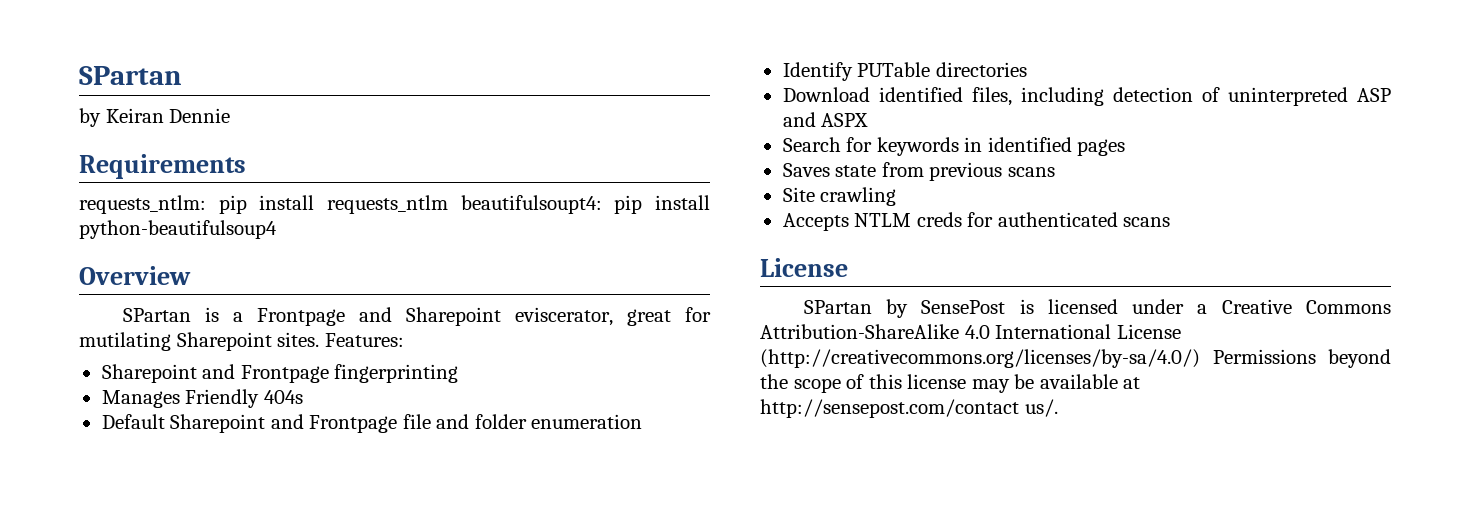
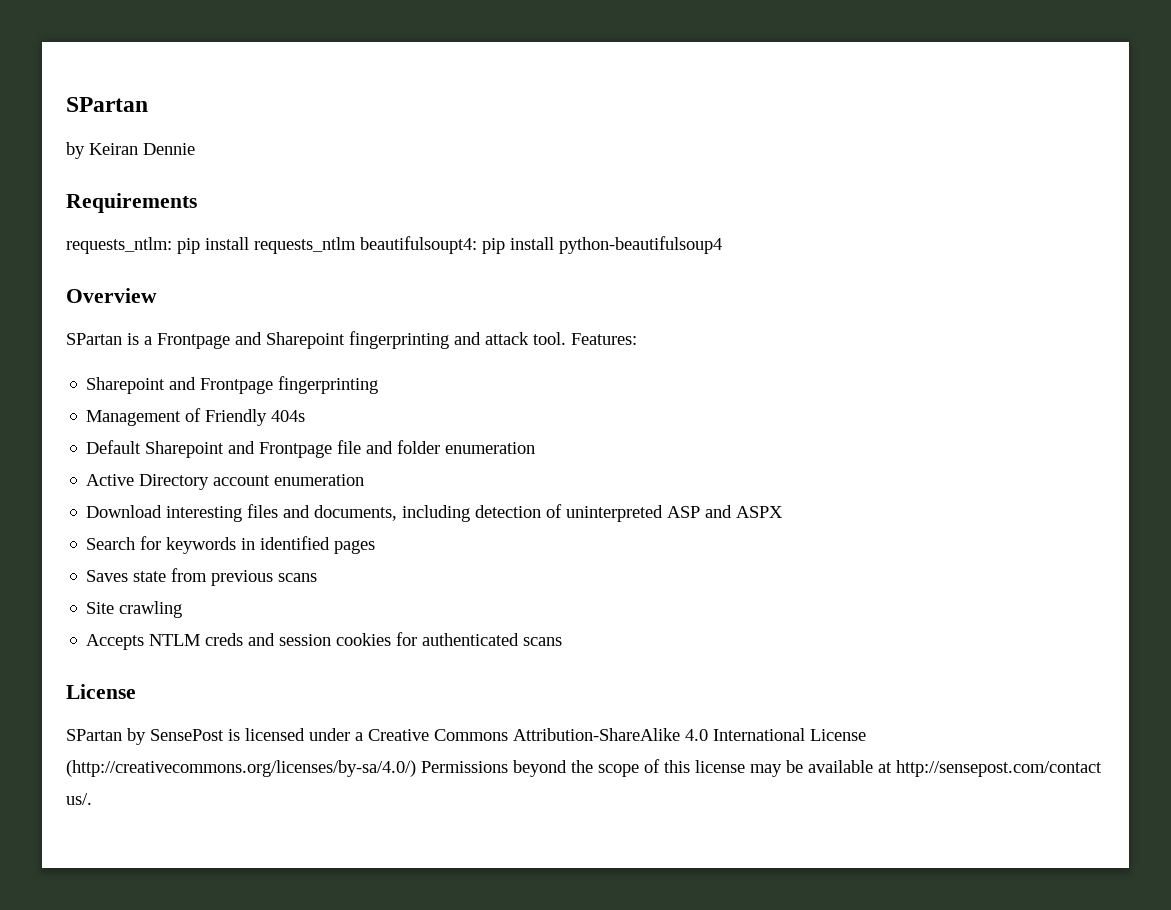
- SPartan is a Frontpage and Sharepoint eviscerator, great for mutilating Sharepoint sites.
+ SPartan is a Frontpage and Sharepoint fingerprinting and attack tool.
- Manages Friendly 404s
+ Management of Friendly 404s
- Identify PUTable directories
- Download identified files, including detection of uninterpreted ASP and ASPX
+ Active Directory account enumeration
+ Download interesting files and documents, including detection of uninterpreted ASP and ASPX
- Accepts NTLM creds for authenticated scans
+ Accepts NTLM creds and session cookies for authenticated scans

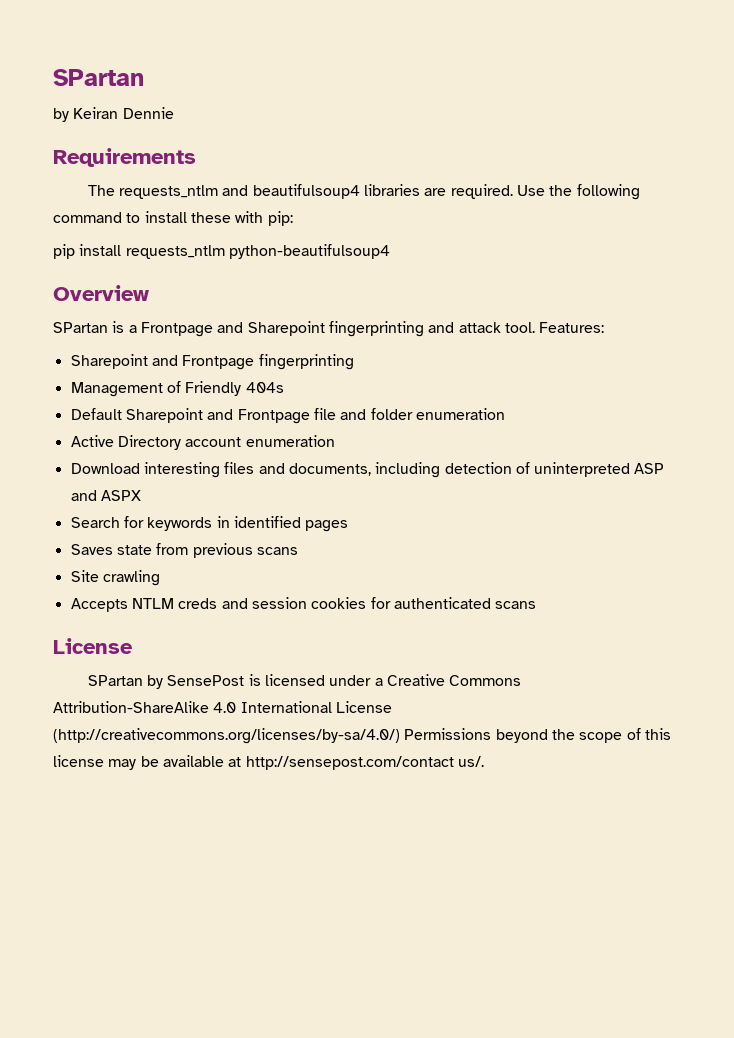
- requests_ntlm: pip install requests_ntlm beautifulsoupt4: pip install python-beautifulsoup4
+ The requests_ntlm and beautifulsoup4 libraries are required. Use the following command to install these with pip:
+ pip install requests_ntlm python-beautifulsoup4

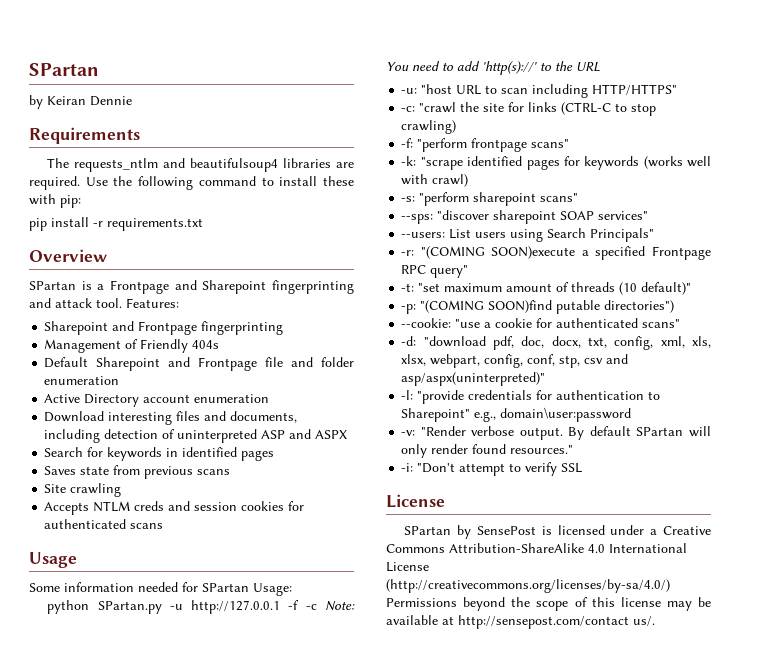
- pip install requests_ntlm python-beautifulsoup4
+ pip install -r requirements.txt
+ Usage
+ Some information needed for SPartan Usage:
+ python SPartan.py -u http://127.0.0.1 -f -c Note: You need to add 'http(s)://' to the URL
+ -u: "host URL to scan including HTTP/HTTPS"
+ -c: "crawl the site for links (CTRL-C to stop crawling)
+ -f: "perform frontpage scans"
+ -k: "scrape identified pages for keywords (works well with crawl)
+ -s: "perform sharepoint scans"
+ --sps: "discover sharepoint SOAP services"
+ --users: List users using Search Principals"
+ -r: "(COMING SOON)execute a specified Frontpage RPC query"
+ -t: "set maximum amount of threads (10 default)"
+ -p: "(COMING SOON)find putable directories")
+ --cookie: "use a cookie for authenticated scans"
+ -d: "download pdf, doc, docx, txt, config, xml, xls, xlsx, webpart, config, conf, stp, csv and asp/aspx(uninterpreted)"
+ -l: "provide credentials for authentication to Sharepoint" e.g., domain\user:password
+ -v: "Render verbose output. By default SPartan will only render found resources."
+ -i: "Don't attempt to verify SSL

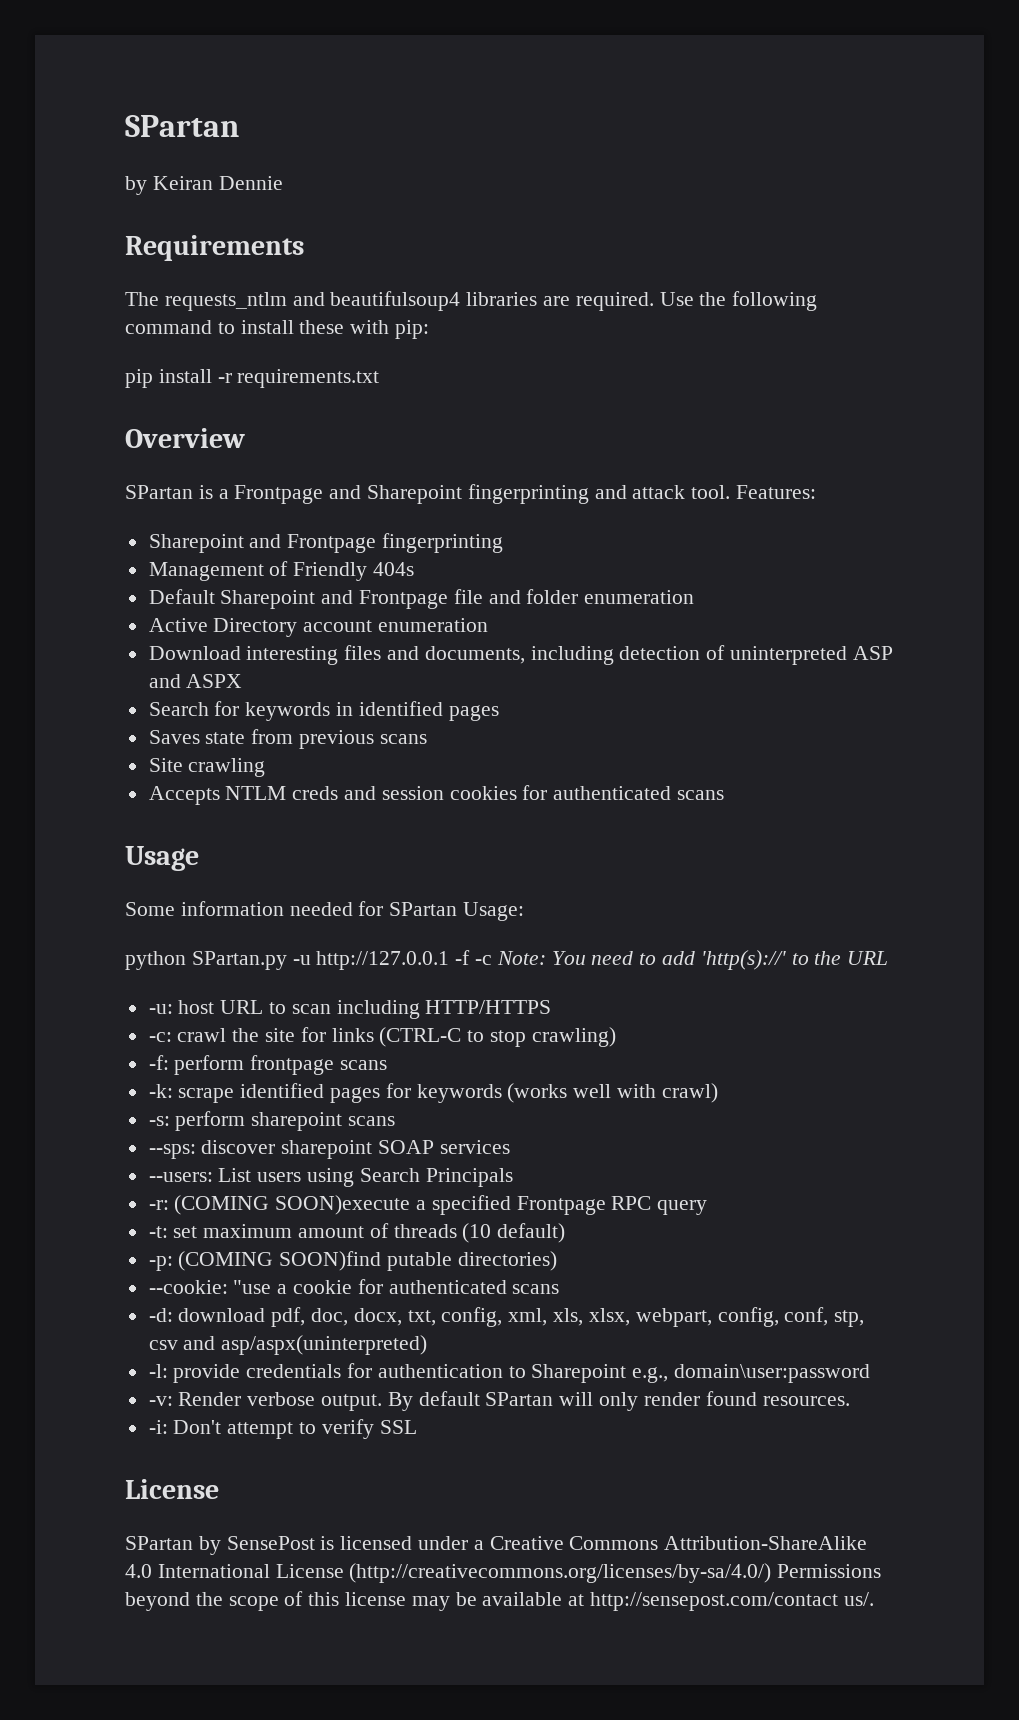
- -u: "host URL to scan including HTTP/HTTPS"
+ -u: host URL to scan including HTTP/HTTPS
- -c: "crawl the site for links (CTRL-C to stop crawling)
+ -c: crawl the site for links (CTRL-C to stop crawling)
- -f: "perform frontpage scans"
+ -f: perform frontpage scans
- -k: "scrape identified pages for keywords (works well with crawl)
+ -k: scrape identified pages for keywords (works well with crawl)
- -s: "perform sharepoint scans"
+ -s: perform sharepoint scans
- --sps: "discover sharepoint SOAP services"
+ --sps: discover sharepoint SOAP services
- --users: List users using Search Principals"
+ --users: List users using Search Principals
- -r: "(COMING SOON)execute a specified Frontpage RPC query"
+ -r: (COMING SOON)execute a specified Frontpage RPC query
- -t: "set maximum amount of threads (10 default)"
+ -t: set maximum amount of threads (10 default)
- -p: "(COMING SOON)find putable directories")
+ -p: (COMING SOON)find putable directories)
- --cookie: "use a cookie for authenticated scans"
+ --cookie: "use a cookie for authenticated scans
- -d: "download pdf, doc, docx, txt, config, xml, xls, xlsx, webpart, config, conf, stp, csv and asp/aspx(uninterpreted)"
+ -d: download pdf, doc, docx, txt, config, xml, xls, xlsx, webpart, config, conf, stp, csv and asp/aspx(uninterpreted)
- -l: "provide credentials for authentication to Sharepoint" e.g., domain\user:password
+ -l: provide credentials for authentication to Sharepoint e.g., domain\user:password
- -v: "Render verbose output.
+ -v: Render verbose output.
- By default SPartan will only render found resources."
+ By default SPartan will only render found resources.
- -i: "Don't attempt to verify SSL
+ -i: Don't attempt to verify SSL

